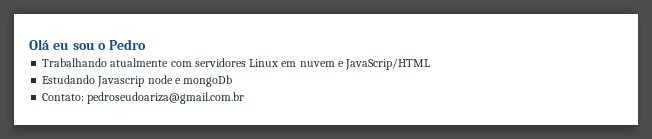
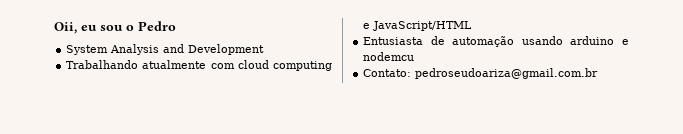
- Olá eu sou o Pedro
+ Oii, eu sou o Pedro
+ System Analysis and Development
- Trabalhando atualmente com servidores Linux em nuvem e JavaScrip/HTML
- Estudando Javascrip node e mongoDb
+ Trabalhando atualmente com cloud computing e JavaScript/HTML
+ Entusiasta de automação usando arduino e nodemcu

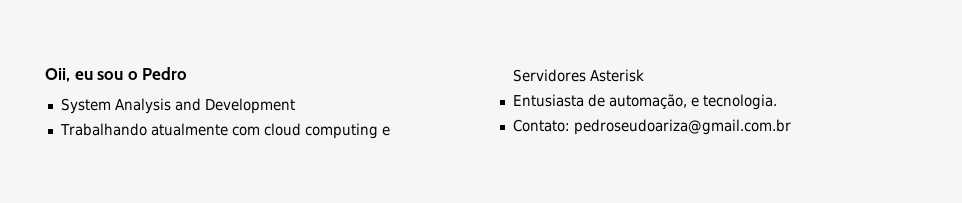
- Trabalhando atualmente com cloud computing e JavaScript/HTML
+ Trabalhando atualmente com cloud computing e Servidores Asterisk
- Entusiasta de automação usando arduino e nodemcu
+ Entusiasta de automação, e tecnologia.

